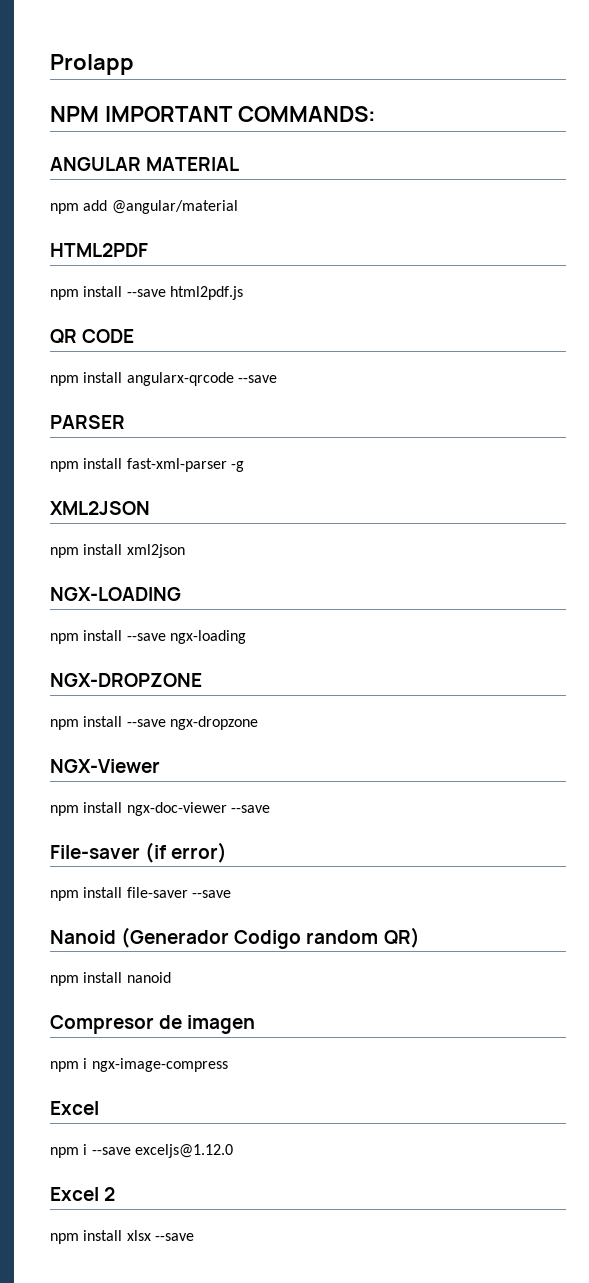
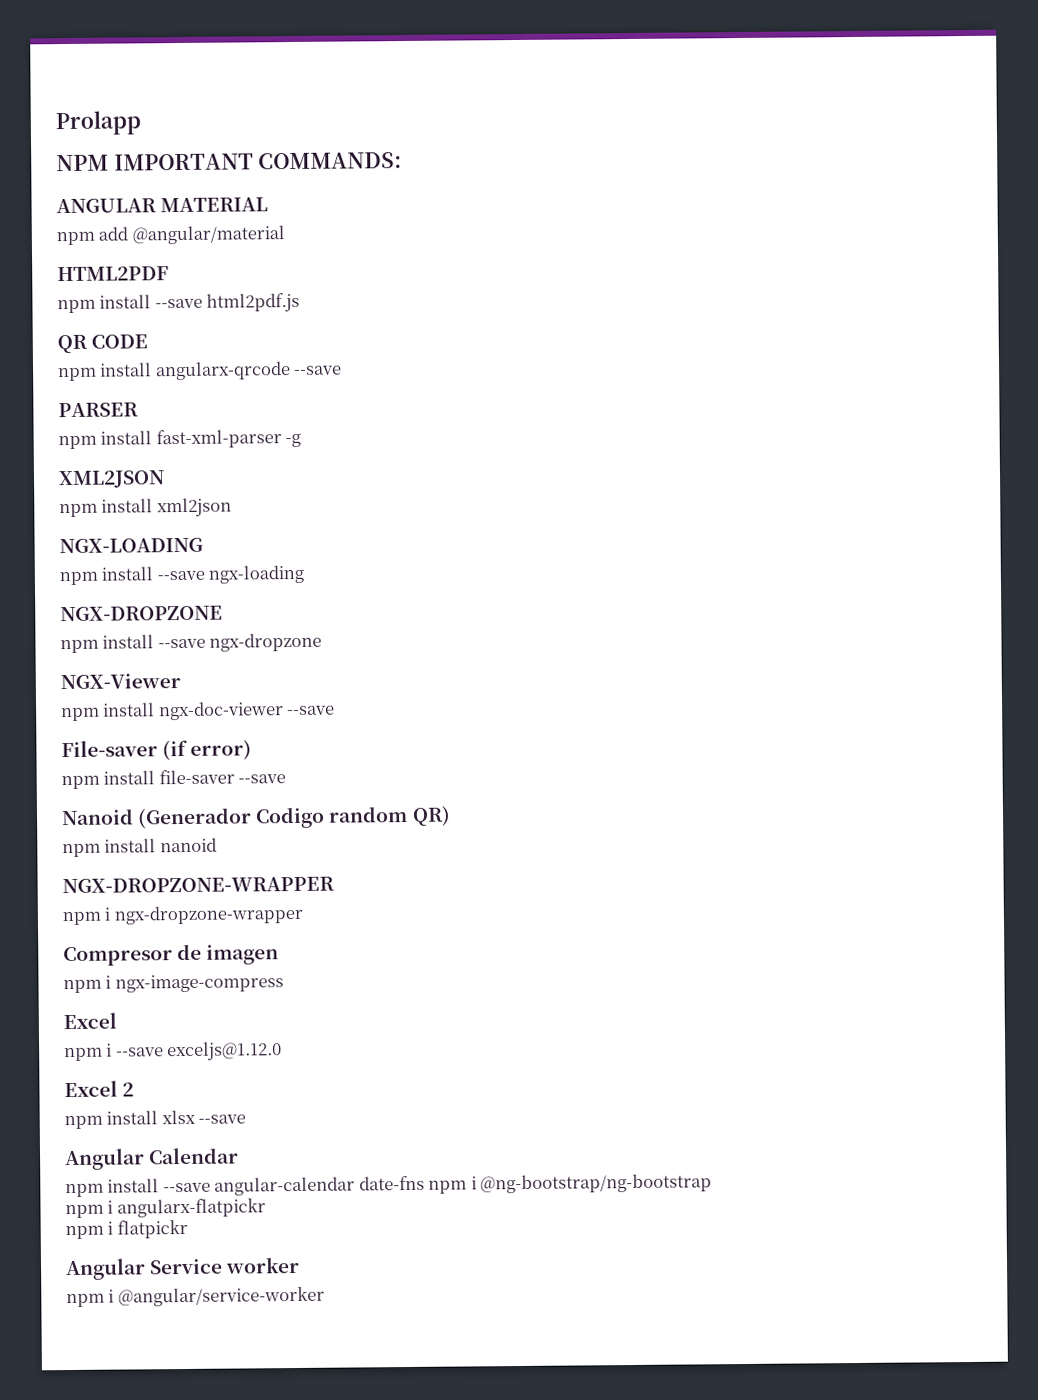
+ NGX-DROPZONE-WRAPPER
+ npm i ngx-dropzone-wrapper
+ Angular Calendar
+ npm install --save angular-calendar date-fns npm i @ng-bootstrap/ng-bootstrap
+ npm i angularx-flatpickr
+ npm i flatpickr
+ Angular Service worker
+ npm i @angular/service-worker

